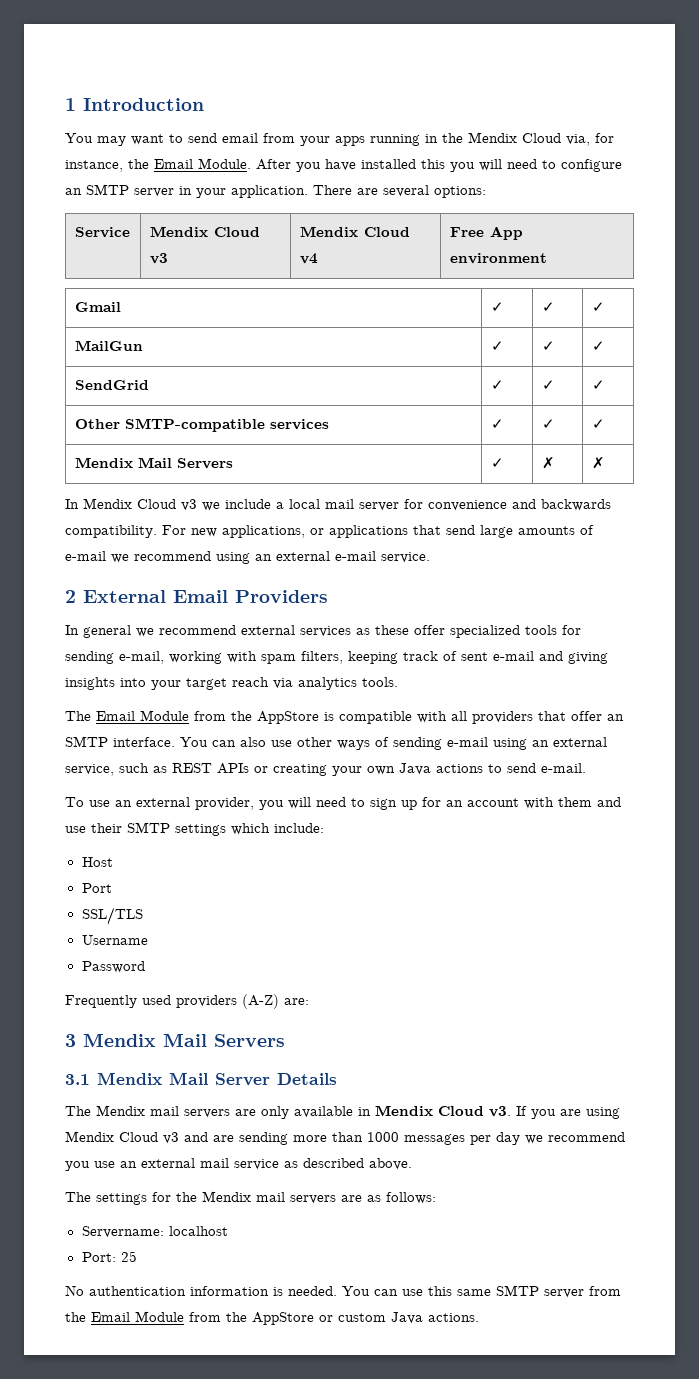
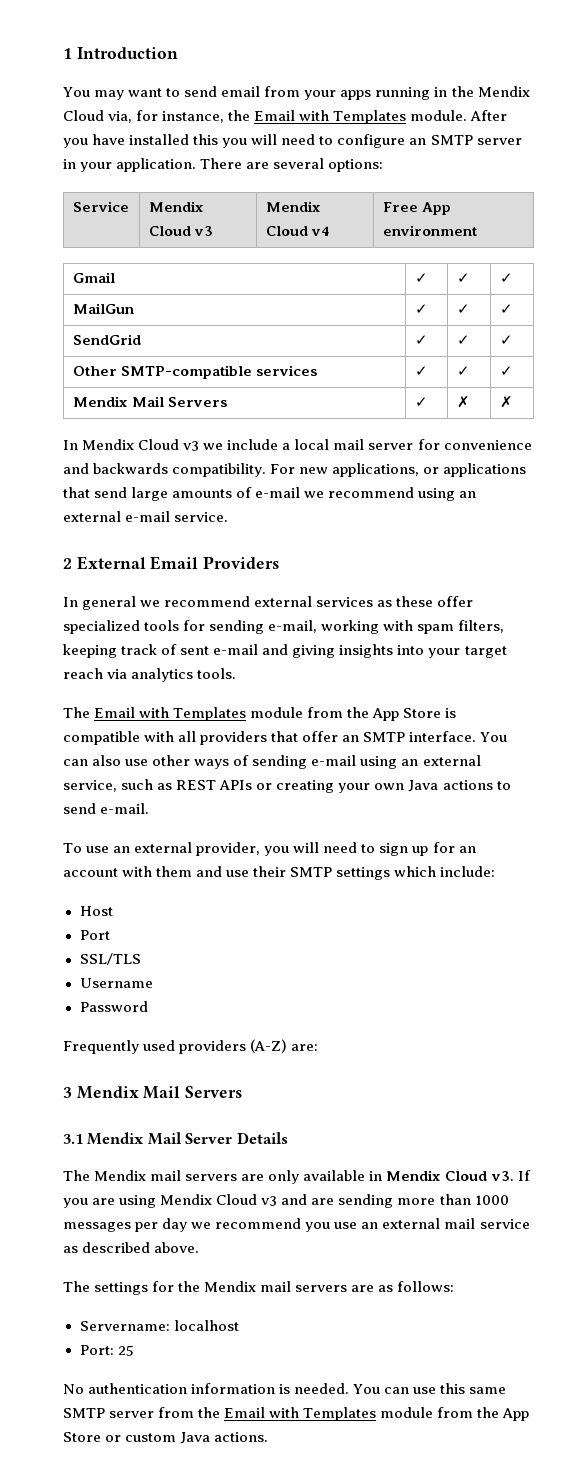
- You may want to send email from your apps running in the Mendix Cloud via, for instance, the Email Module.
+ You may want to send email from your apps running in the Mendix Cloud via, for instance, the Email with Templates module.
- The Email Module from the AppStore is compatible with all providers that offer an SMTP interface.
+ The Email with Templates module from the App Store is compatible with all providers that offer an SMTP interface.
- You can use this same SMTP server from the Email Module from the AppStore or custom Java actions.
+ You can use this same SMTP server from the Email with Templates module from the App Store or custom Java actions.

